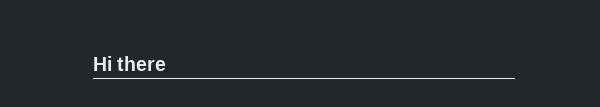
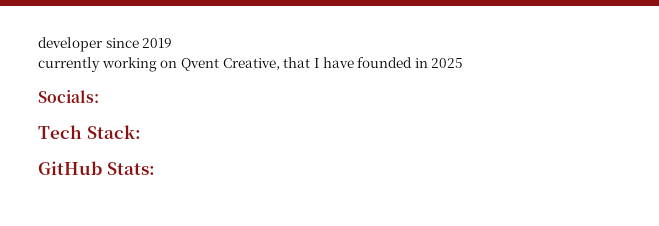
- Hi there
+ developer since 2019
+ currently working on Qvent Creative, that I have founded in 2025
+ Socials:
+ Tech Stack:
+ GitHub Stats:

